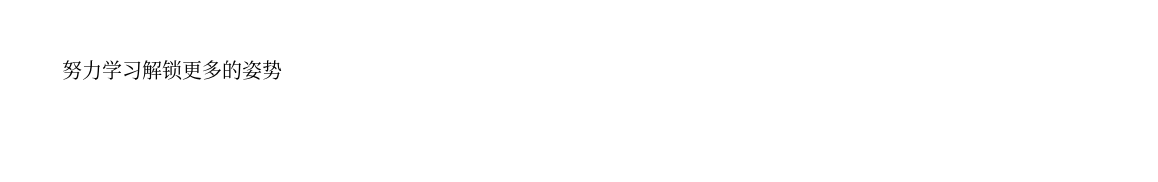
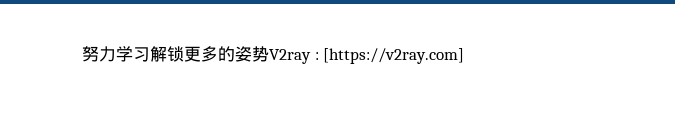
- 努力学习解锁更多的姿势
+ 努力学习解锁更多的姿势V2ray : [https://v2ray.com]

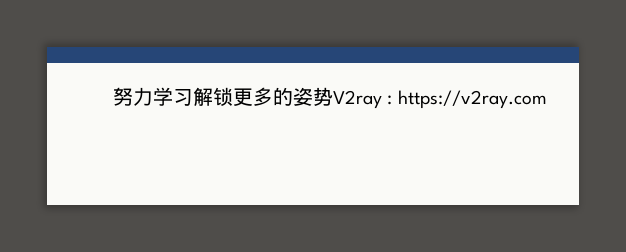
- 努力学习解锁更多的姿势V2ray : [https://v2ray.com]
+ 努力学习解锁更多的姿势V2ray : https://v2ray.com

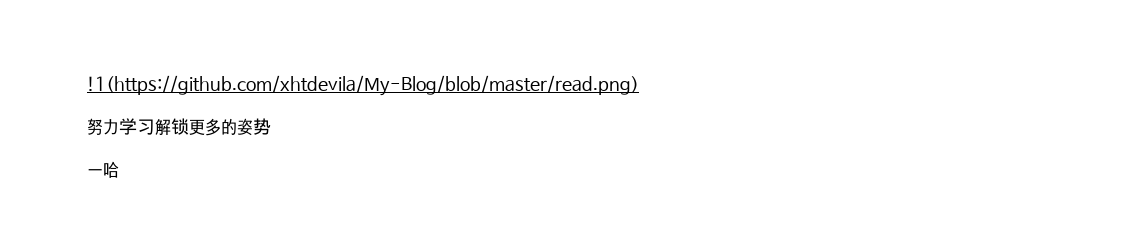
+ !1(https://github.com/xhtdevila/My-Blog/blob/master/read.png)
- 努力学习解锁更多的姿势V2ray : https://v2ray.com
+ 努力学习解锁更多的姿势
+ 一哈

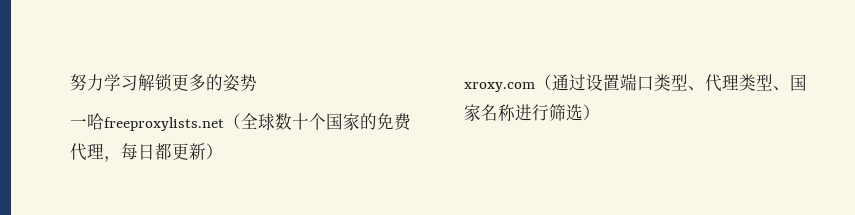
- !1(https://github.com/xhtdevila/My-Blog/blob/master/read.png)
- 一哈
+ 一哈freeproxylists.net（全球数十个国家的免费代理，每日都更新）
+ xroxy.com（通过设置端口类型、代理类型、国家名称进行筛选）

